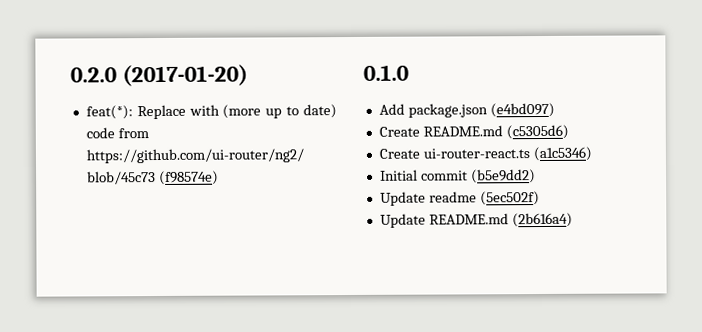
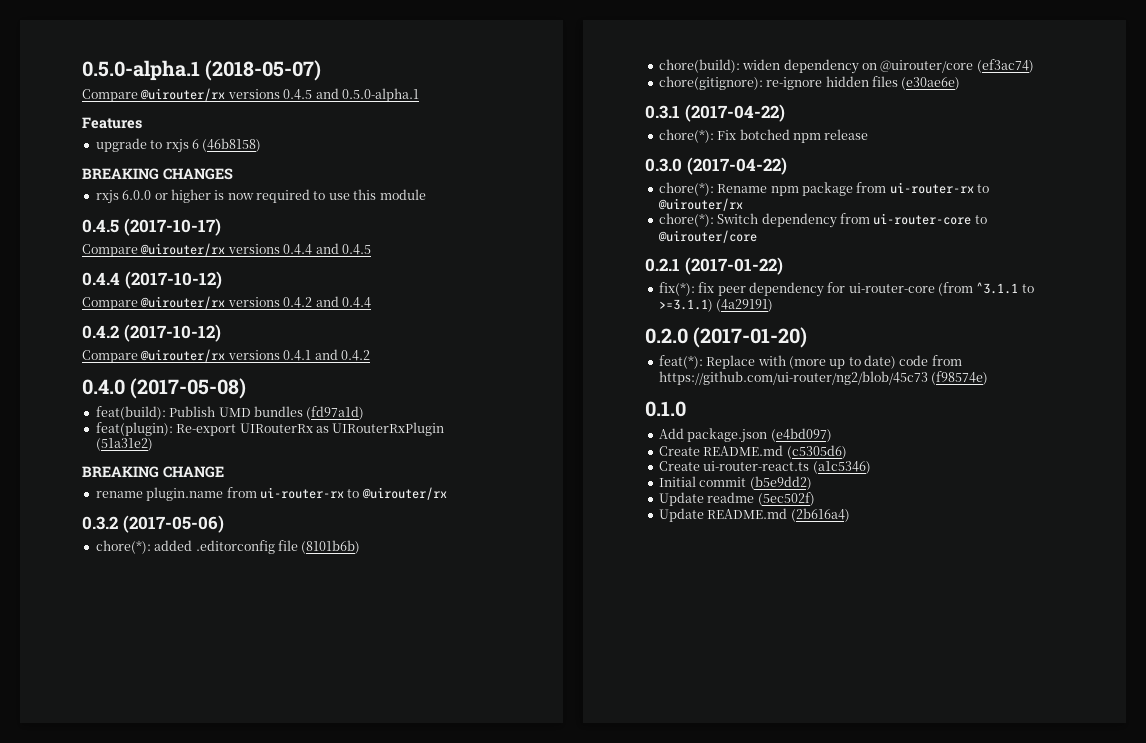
+ 0.5.0-alpha.1 (2018-05-07)
+ Compare @uirouter/rx versions 0.4.5 and 0.5.0-alpha.1
+ Features
+ upgrade to rxjs 6 (46b8158)
+ BREAKING CHANGES
+ rxjs 6.0.0 or higher is now required to use this module
+ 0.4.5 (2017-10-17)
+ Compare @uirouter/rx versions 0.4.4 and 0.4.5
+ 0.4.4 (2017-10-12)
+ Compare @uirouter/rx versions 0.4.2 and 0.4.4
+ 0.4.2 (2017-10-12)
+ Compare @uirouter/rx versions 0.4.1 and 0.4.2
+ 0.4.0 (2017-05-08)
+ feat(build): Publish UMD bundles (fd97a1d)
+ feat(plugin): Re-export UIRouterRx as UIRouterRxPlugin (51a31e2)
+ BREAKING CHANGE
+ rename plugin.name from ui-router-rx to @uirouter/rx
+ 0.3.2 (2017-05-06)
+ chore(*): added .editorconfig file (8101b6b)
+ chore(build): widen dependency on @uirouter/core (ef3ac74)
+ chore(gitignore): re-ignore hidden files (e30ae6e)
+ 0.3.1 (2017-04-22)
+ chore(*): Fix botched npm release
+ 0.3.0 (2017-04-22)
+ chore(*): Rename npm package from ui-router-rx to @uirouter/rx
+ chore(*): Switch dependency from ui-router-core to @uirouter/core
+ 0.2.1 (2017-01-22)
+ fix(*): fix peer dependency for ui-router-core (from ^3.1.1 to >=3.1.1) (4a29191)

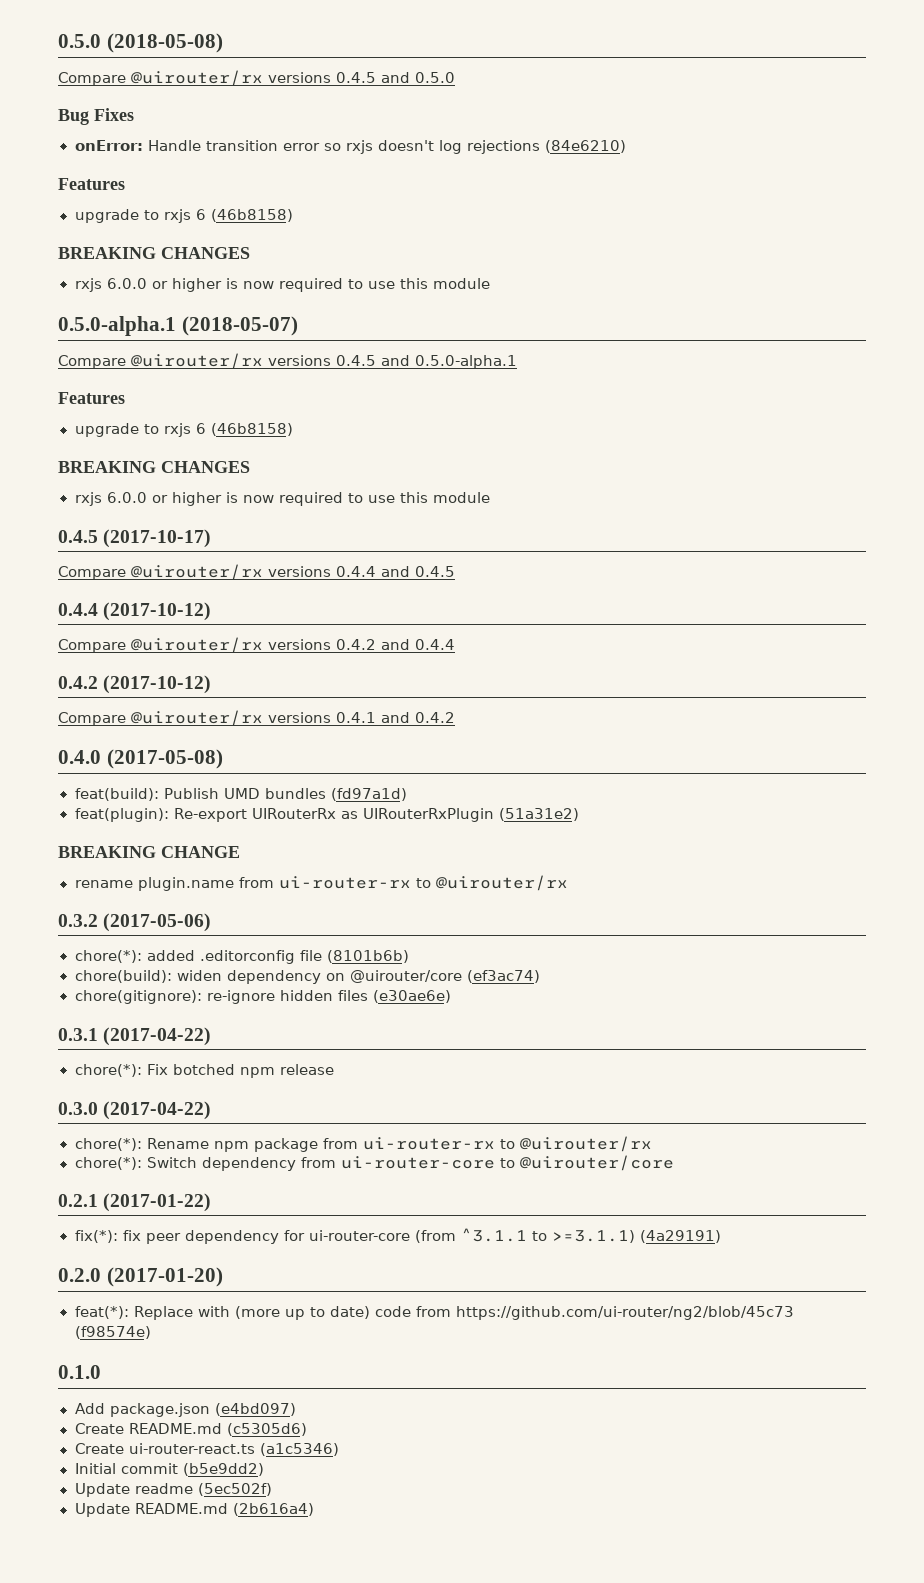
+ 0.5.0 (2018-05-08)
+ Compare @uirouter/rx versions 0.4.5 and 0.5.0
+ Bug Fixes
+ onError: Handle transition error so rxjs doesn't log rejections (84e6210)
+ Features
+ upgrade to rxjs 6 (46b8158)
+ BREAKING CHANGES
+ rxjs 6.0.0 or higher is now required to use this module

